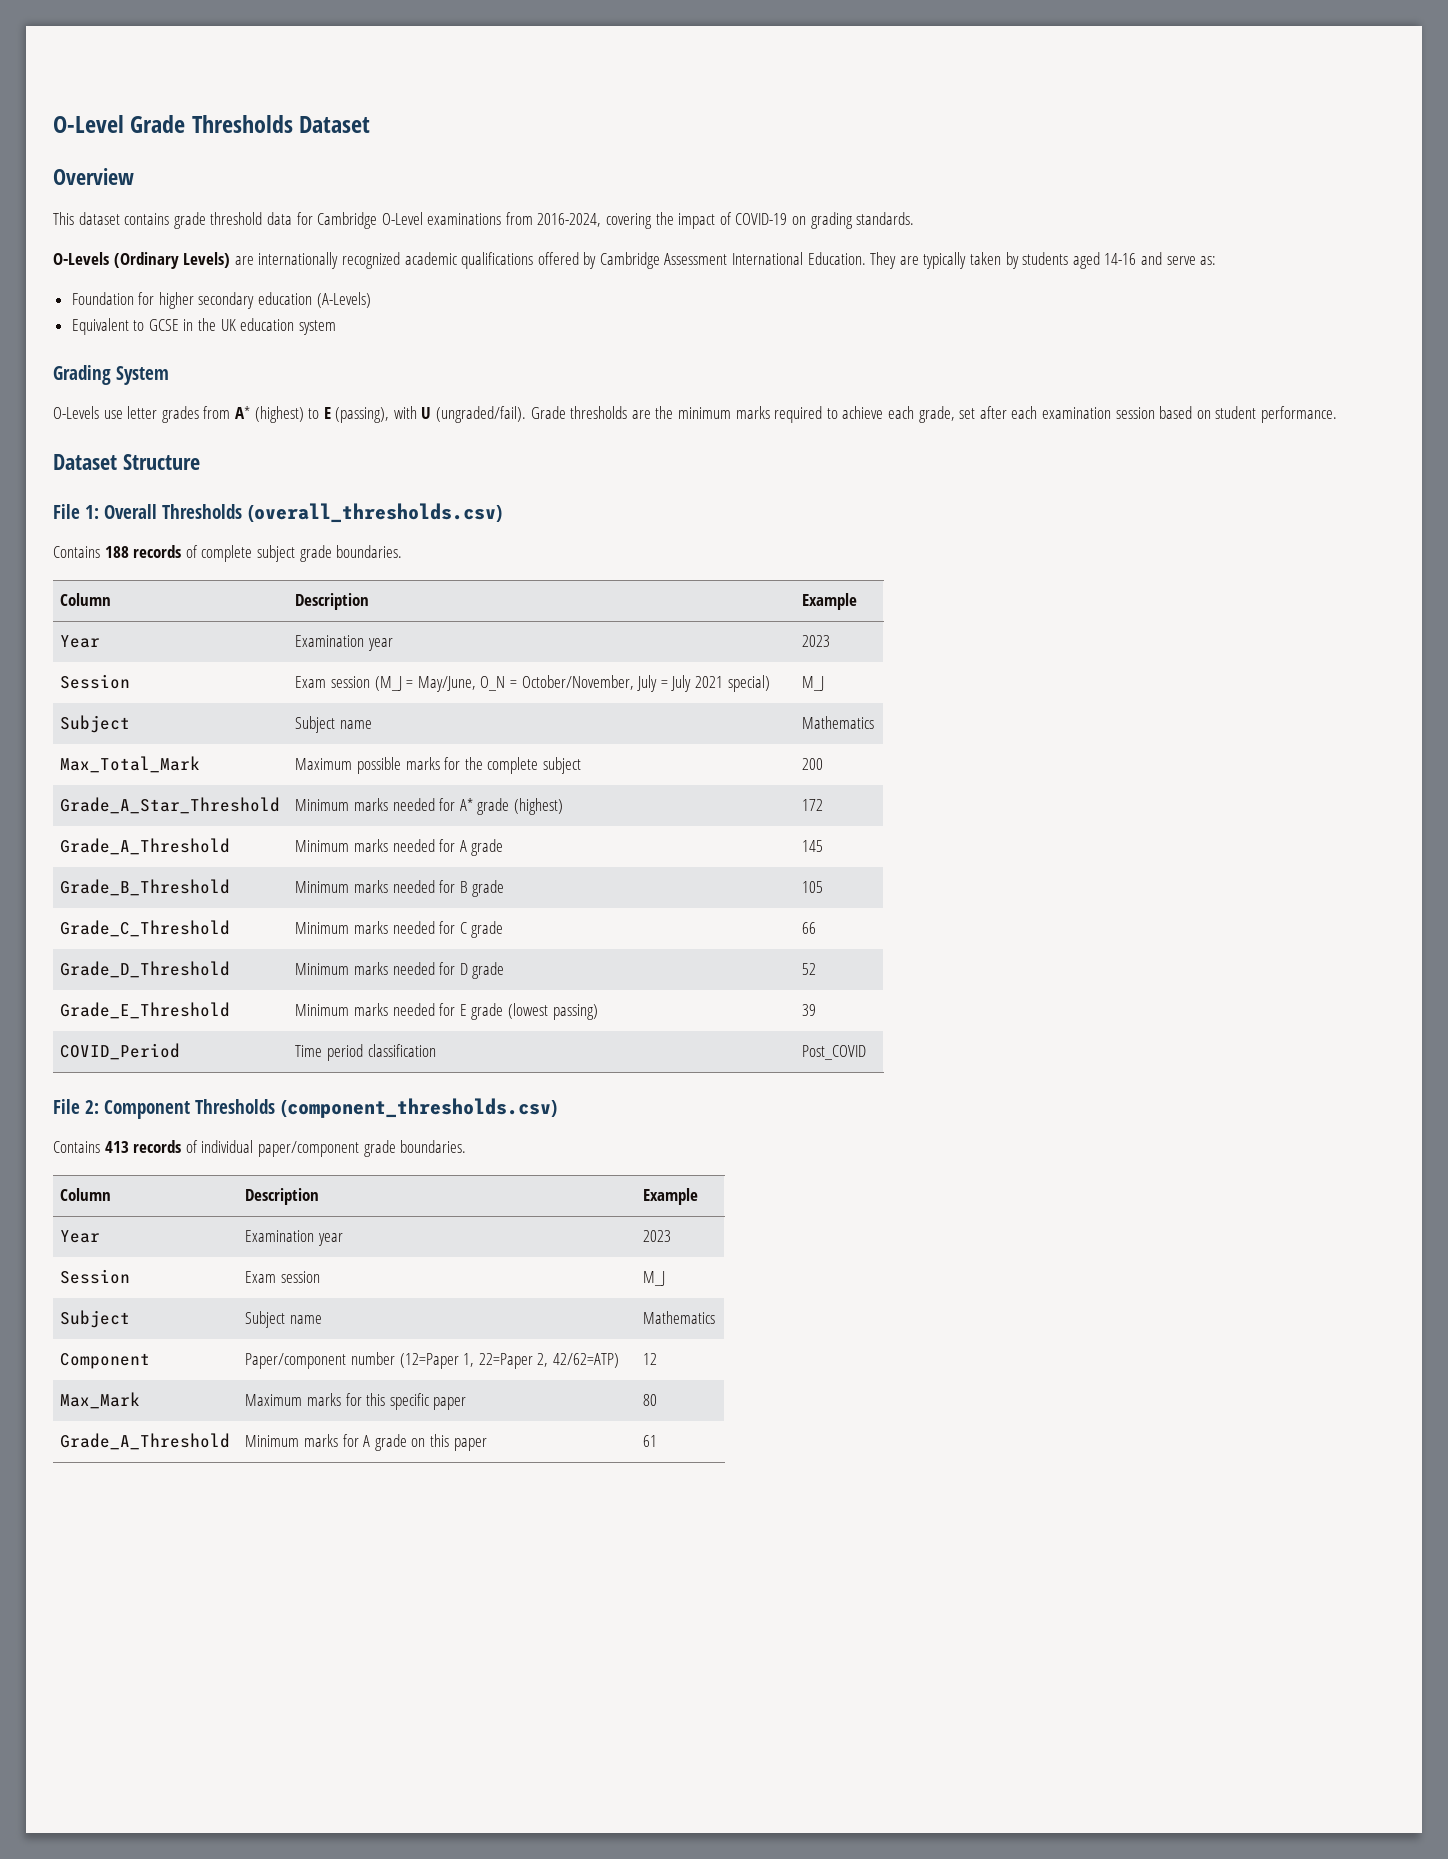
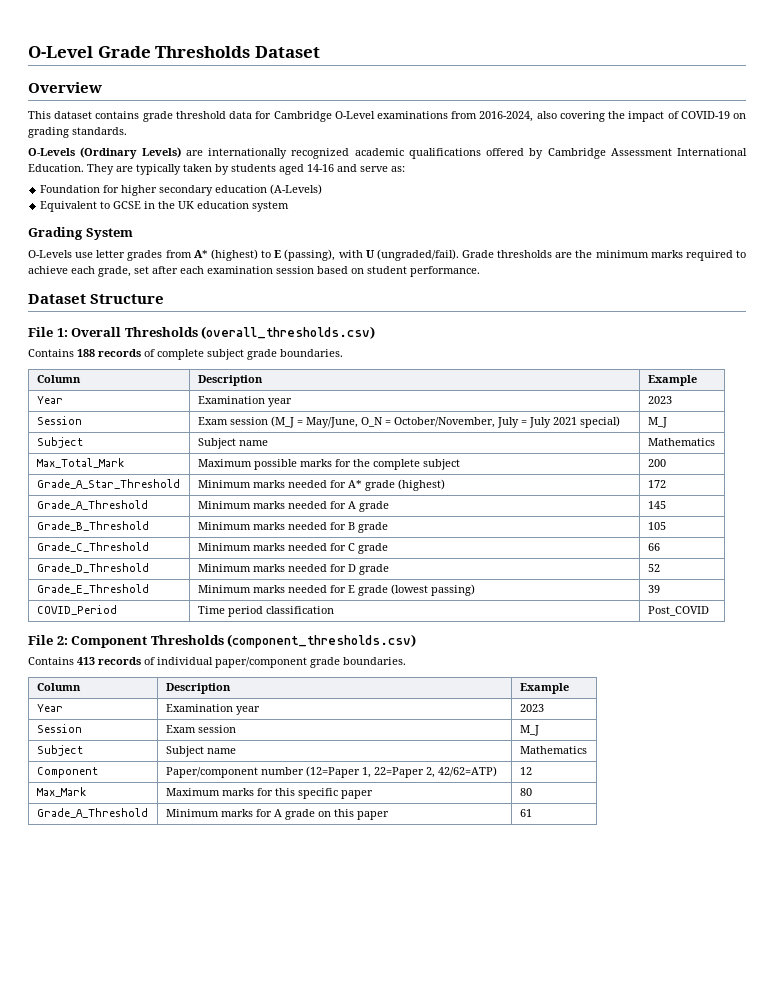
- This dataset contains grade threshold data for Cambridge O-Level examinations from 2016-2024, covering the impact of COVID-19 on grading standards.
+ This dataset contains grade threshold data for Cambridge O-Level examinations from 2016-2024, also covering the impact of COVID-19 on grading standards.

